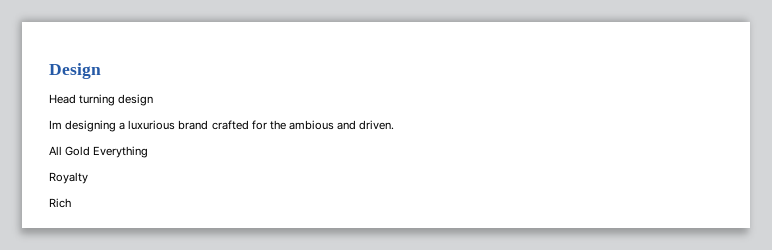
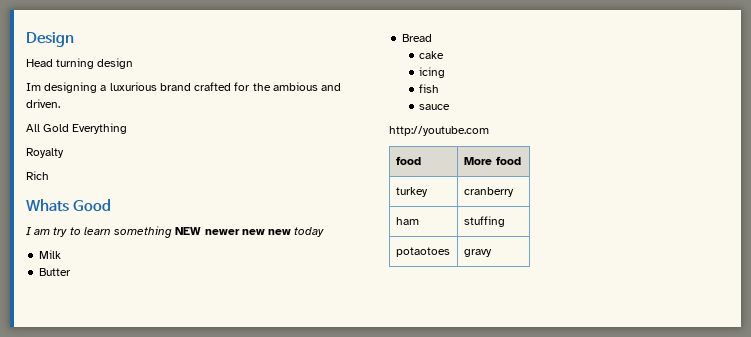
+ Whats Good
+ I am try to learn something NEW newer new new today
+ Milk
+ Butter
+ Bread
+ cake
+ icing
+ fish
+ sauce
+ http://youtube.com
+ food | More food
+ turkey | cranberry
+ ham | stuffing
+ potaotoes | gravy

